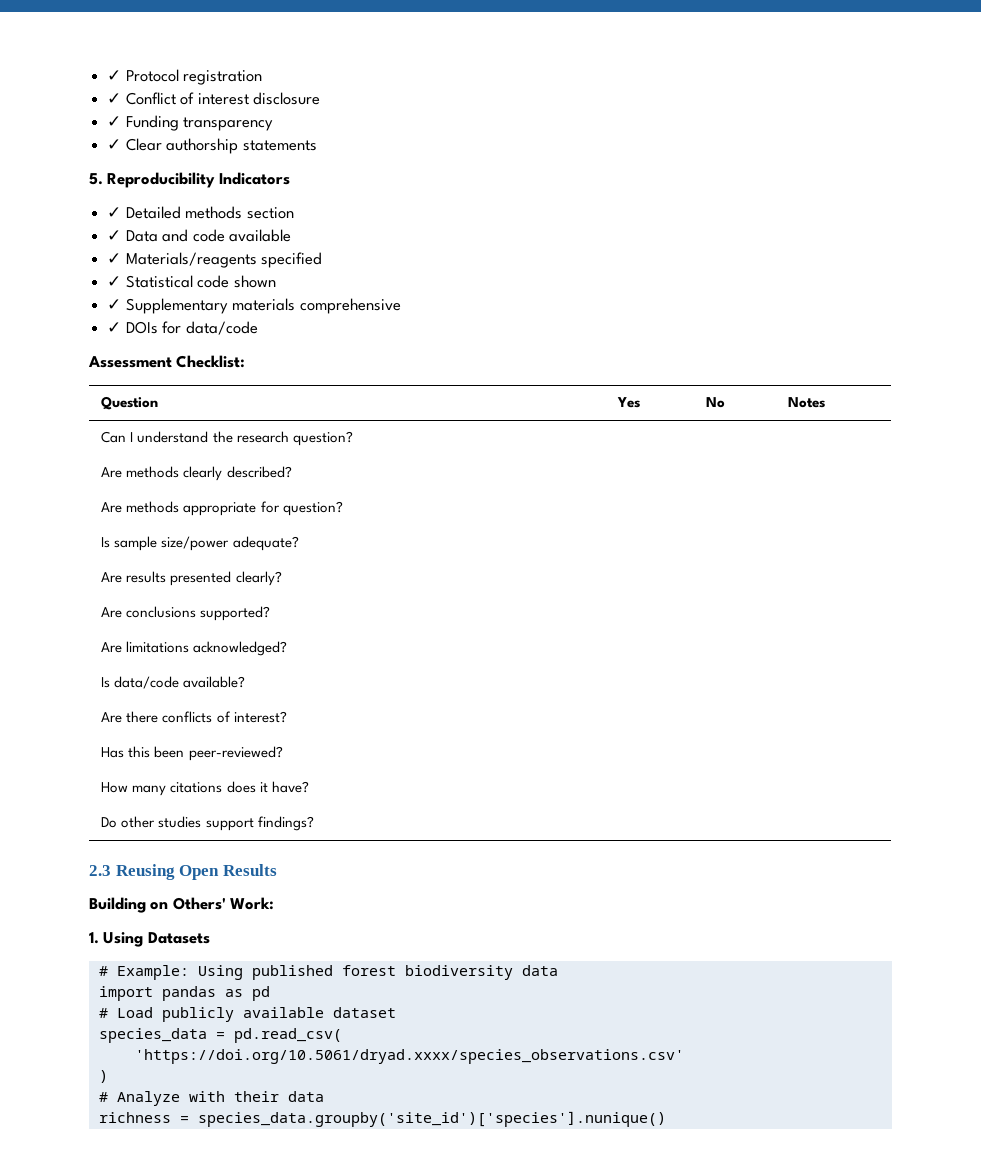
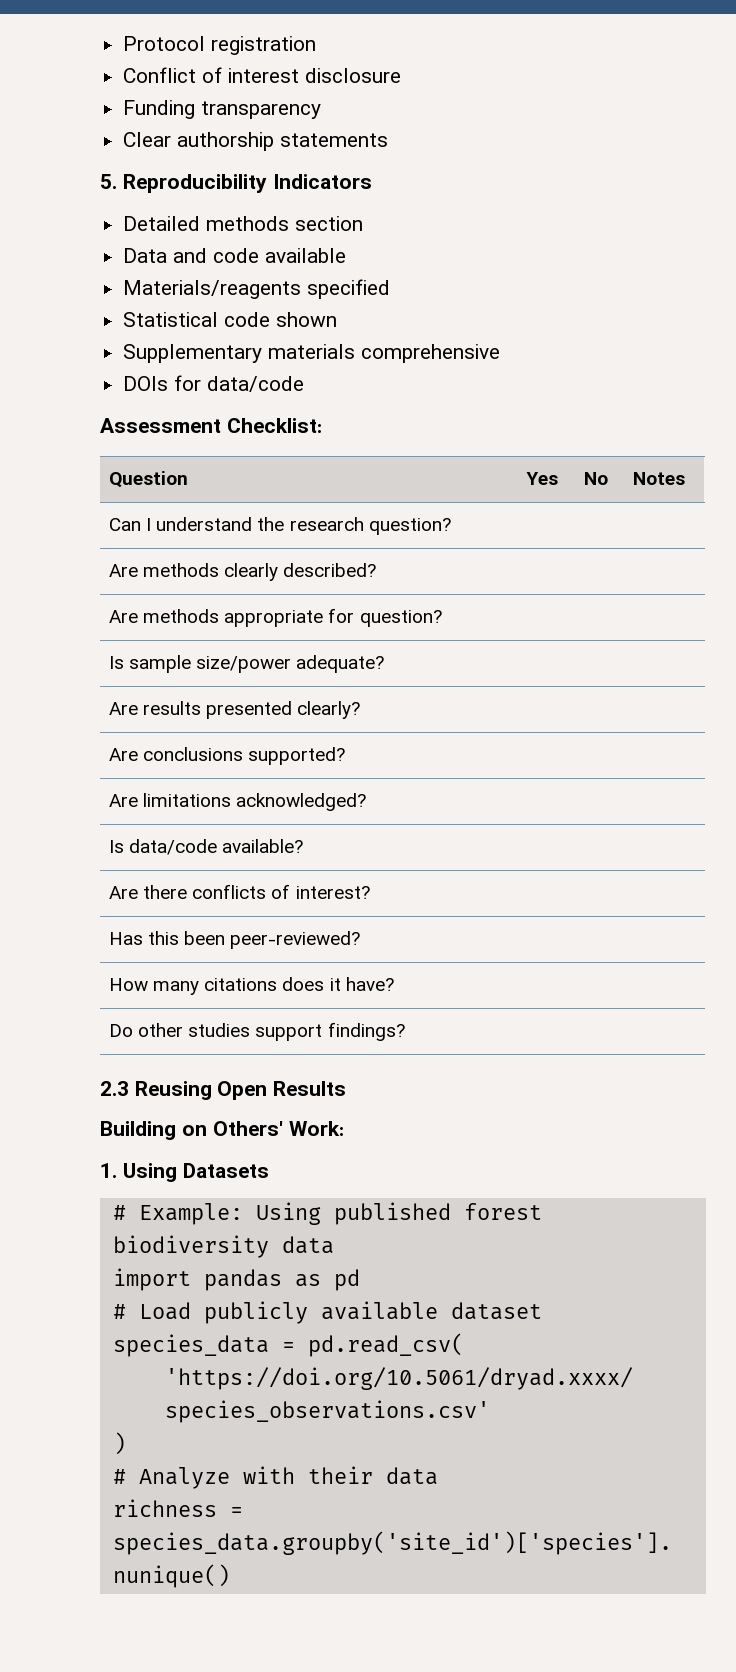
- ✓ Protocol registration
+ Protocol registration
- ✓ Conflict of interest disclosure
+ Conflict of interest disclosure
- ✓ Funding transparency
+ Funding transparency
- ✓ Clear authorship statements
+ Clear authorship statements
- ✓ Detailed methods section
+ Detailed methods section
- ✓ Data and code available
+ Data and code available
- ✓ Materials/reagents specified
+ Materials/reagents specified
- ✓ Statistical code shown
+ Statistical code shown
- ✓ Supplementary materials comprehensive
+ Supplementary materials comprehensive
- ✓ DOIs for data/code
+ DOIs for data/code

